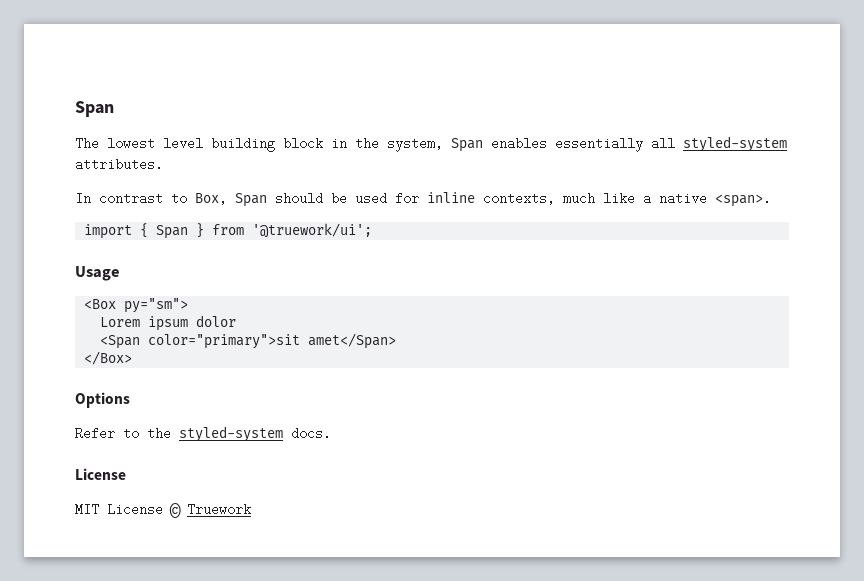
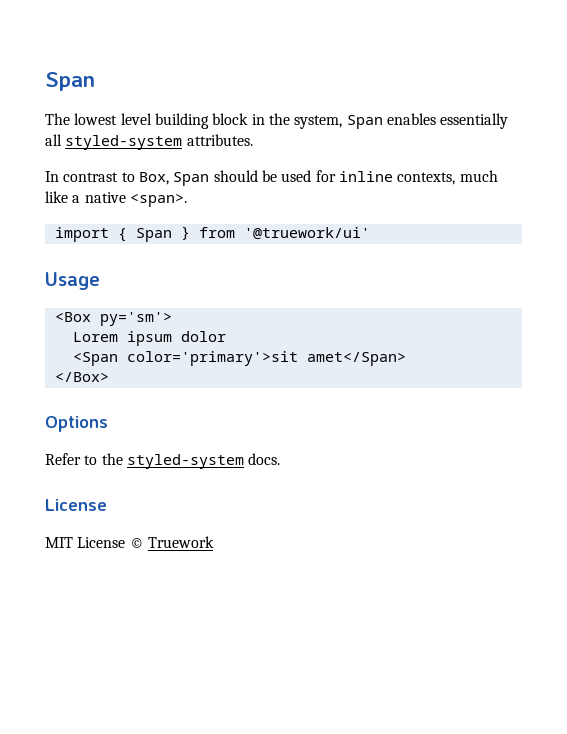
- import { Span } from '@truework/ui';
+ import { Span } from '@truework/ui'
- <Box py="sm">
+ <Box py='sm'>
- <Span color="primary">sit amet</Span>
+ <Span color='primary'>sit amet</Span>

